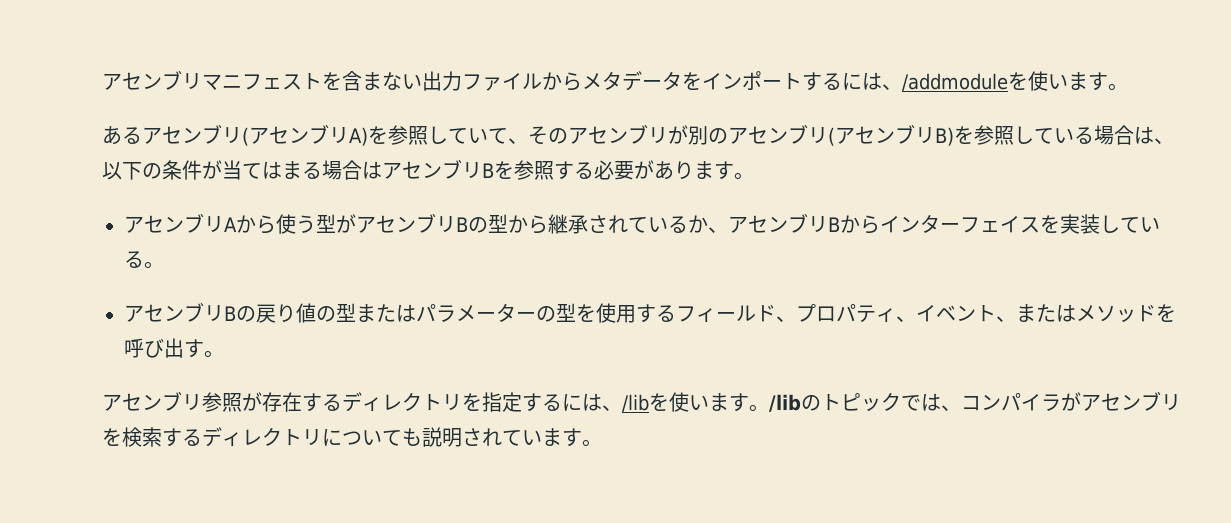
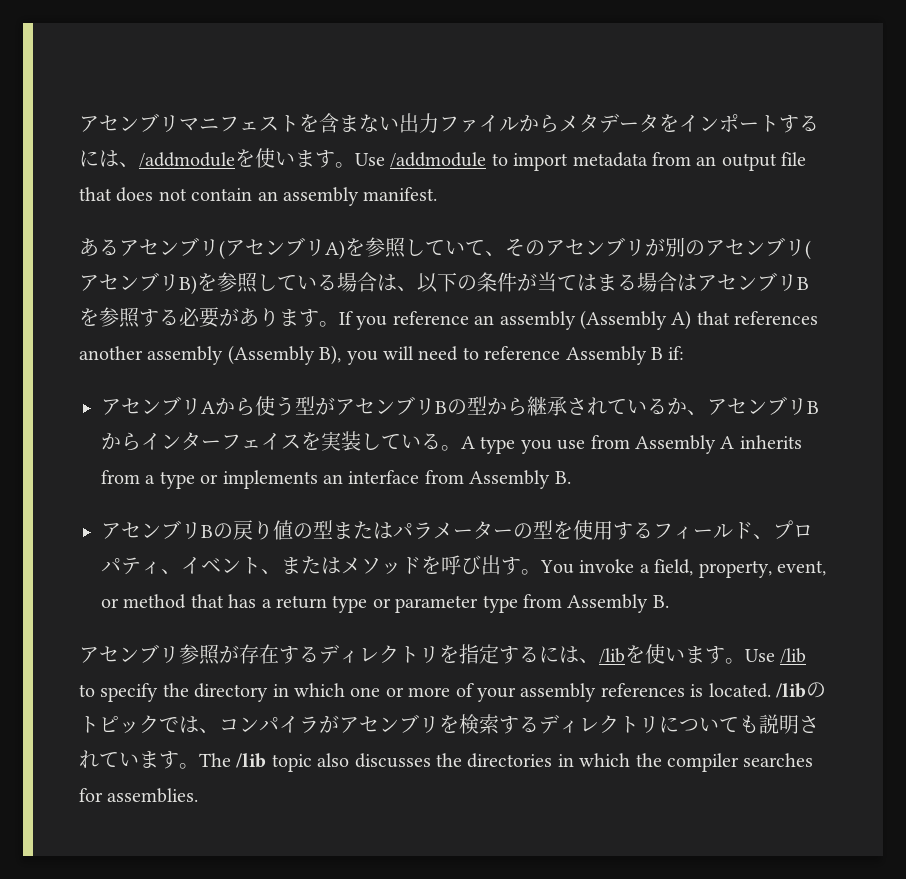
+ Use /addmodule to import metadata from an output file that does not contain an assembly manifest.
+ If you reference an assembly (Assembly A) that references another assembly (Assembly B), you will need to reference Assembly B if:
+ A type you use from Assembly A inherits from a type or implements an interface from Assembly B.
+ You invoke a field, property, event, or method that has a return type or parameter type from Assembly B.
+ Use /lib to specify the directory in which one or more of your assembly references is located.
+ The /lib topic also discusses the directories in which the compiler searches for assemblies.

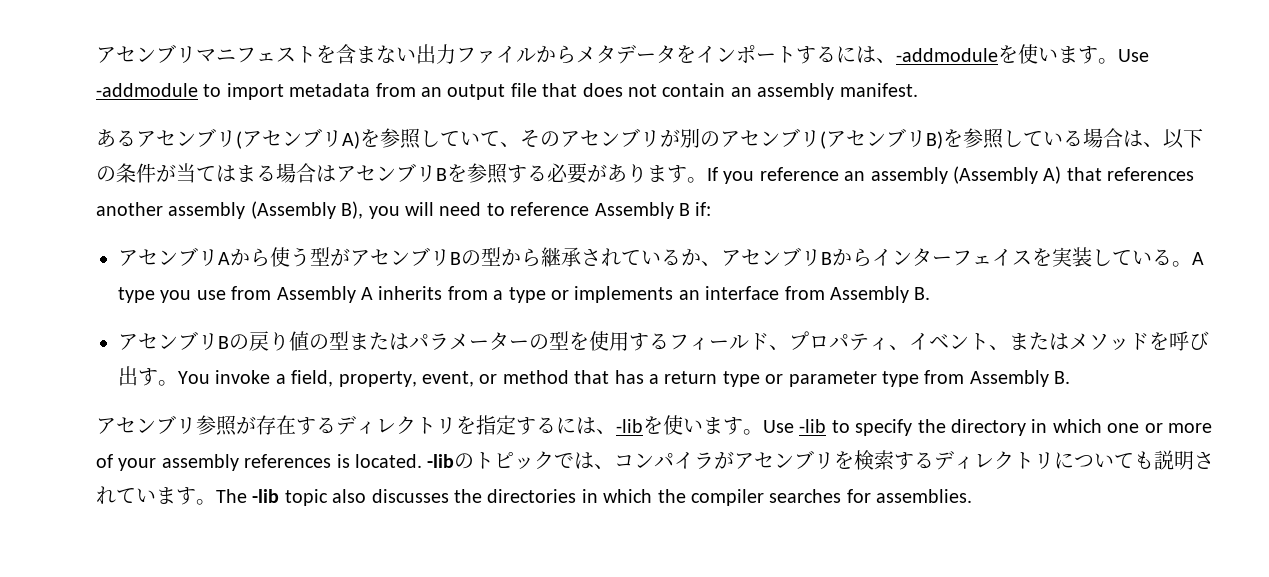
- アセンブリマニフェストを含まない出力ファイルからメタデータをインポートするには、/addmoduleを使います。Use /addmodule to import metadata from an output file that does not contain an assembly manifest.
+ アセンブリマニフェストを含まない出力ファイルからメタデータをインポートするには、-addmoduleを使います。Use -addmodule to import metadata from an output file that does not contain an assembly manifest.
- アセンブリ参照が存在するディレクトリを指定するには、/libを使います。Use /lib to specify the directory in which one or more of your assembly references is located.
+ アセンブリ参照が存在するディレクトリを指定するには、-libを使います。Use -lib to specify the directory in which one or more of your assembly references is located.
- /libのトピックでは、コンパイラがアセンブリを検索するディレクトリについても説明されています。
+ -libのトピックでは、コンパイラがアセンブリを検索するディレクトリについても説明されています。
- The /lib topic also discusses the directories in which the compiler searches for assemblies.
+ The -lib topic also discusses the directories in which the compiler searches for assemblies.

